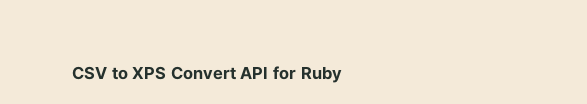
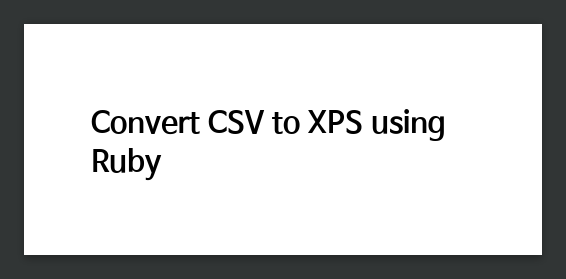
- CSV to XPS Convert API for Ruby
+ Convert CSV to XPS using Ruby

